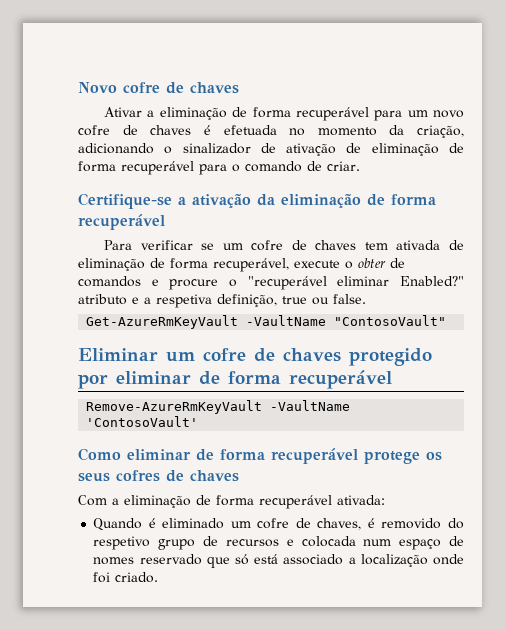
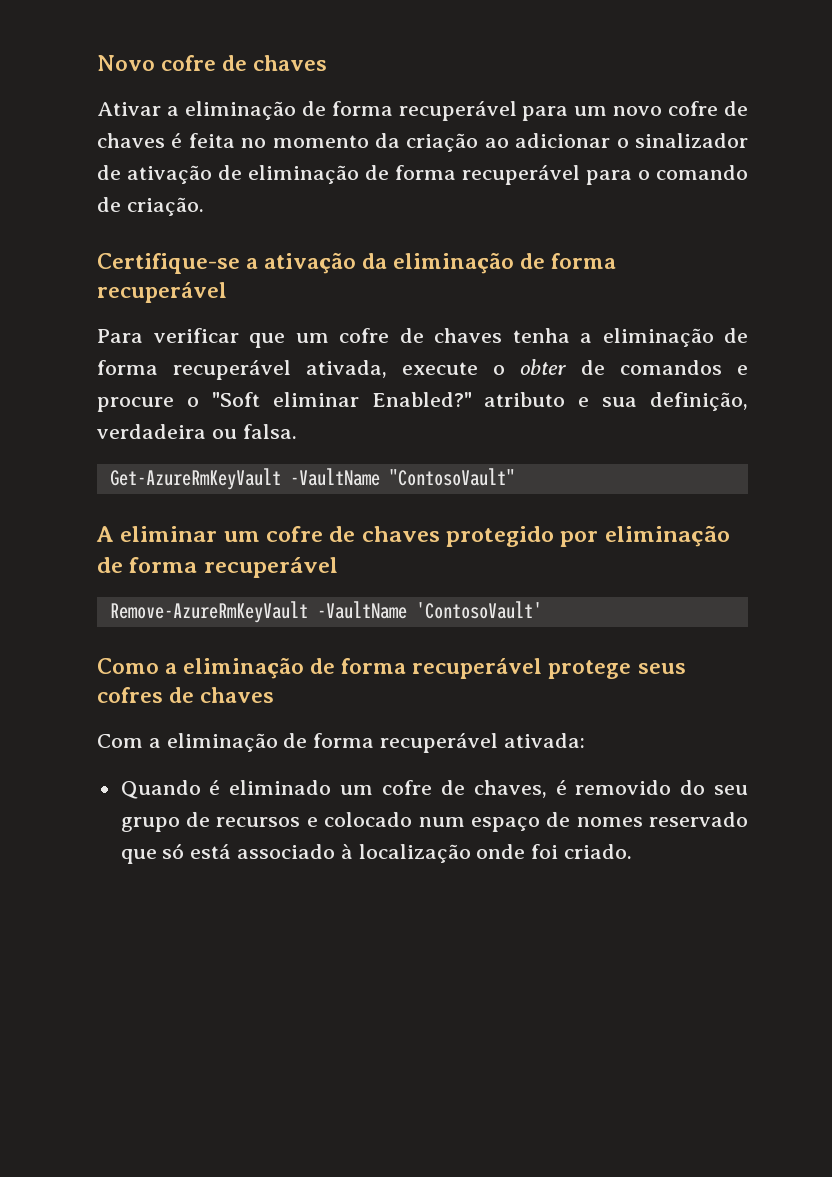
- Ativar a eliminação de forma recuperável para um novo cofre de chaves é efetuada no momento da criação, adicionando o sinalizador de ativação de eliminação de forma recuperável para o comando de criar.
+ Ativar a eliminação de forma recuperável para um novo cofre de chaves é feita no momento da criação ao adicionar o sinalizador de ativação de eliminação de forma recuperável para o comando de criação.
- Para verificar se um cofre de chaves tem ativada de eliminação de forma recuperável, execute o obter de comandos e procure o "recuperável eliminar Enabled?" atributo e a respetiva definição, true ou false.
+ Para verificar que um cofre de chaves tenha a eliminação de forma recuperável ativada, execute o obter de comandos e procure o "Soft eliminar Enabled?" atributo e sua definição, verdadeira ou falsa.
- Eliminar um cofre de chaves protegido por eliminar de forma recuperável
+ A eliminar um cofre de chaves protegido por eliminação de forma recuperável
- Como eliminar de forma recuperável protege os seus cofres de chaves
+ Como a eliminação de forma recuperável protege seus cofres de chaves
- Quando é eliminado um cofre de chaves, é removido do respetivo grupo de recursos e colocada num espaço de nomes reservado que só está associado a localização onde foi criado.
+ Quando é eliminado um cofre de chaves, é removido do seu grupo de recursos e colocado num espaço de nomes reservado que só está associado à localização onde foi criado.

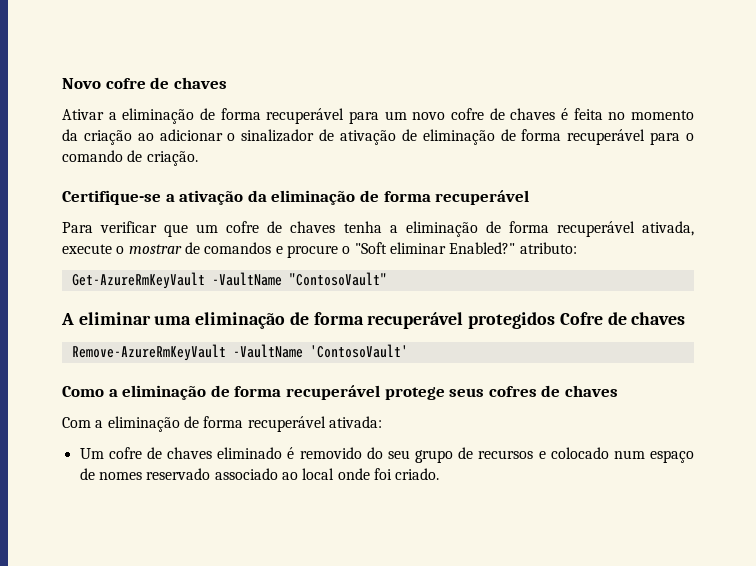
- Para verificar que um cofre de chaves tenha a eliminação de forma recuperável ativada, execute o obter de comandos e procure o "Soft eliminar Enabled?" atributo e sua definição, verdadeira ou falsa.
+ Para verificar que um cofre de chaves tenha a eliminação de forma recuperável ativada, execute o mostrar de comandos e procure o "Soft eliminar Enabled?" atributo:
- A eliminar um cofre de chaves protegido por eliminação de forma recuperável
+ A eliminar uma eliminação de forma recuperável protegidos Cofre de chaves
- Quando é eliminado um cofre de chaves, é removido do seu grupo de recursos e colocado num espaço de nomes reservado que só está associado à localização onde foi criado.
+ Um cofre de chaves eliminado é removido do seu grupo de recursos e colocado num espaço de nomes reservado associado ao local onde foi criado.

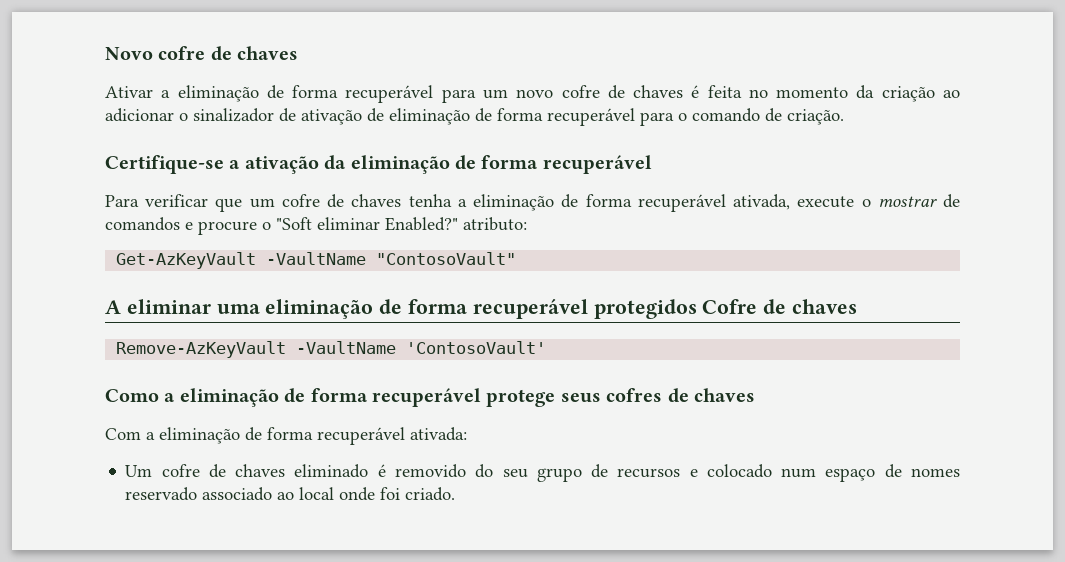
- Get-AzureRmKeyVault -VaultName "ContosoVault"
+ Get-AzKeyVault -VaultName "ContosoVault"
- Remove-AzureRmKeyVault -VaultName 'ContosoVault'
+ Remove-AzKeyVault -VaultName 'ContosoVault'

